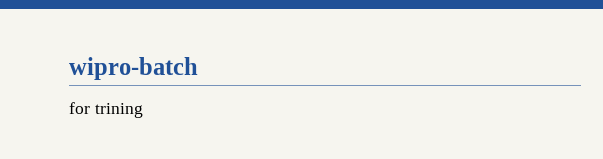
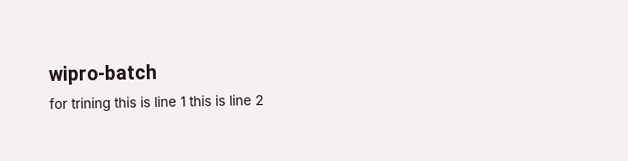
- for trining
+ for trining this is line 1 this is line 2

